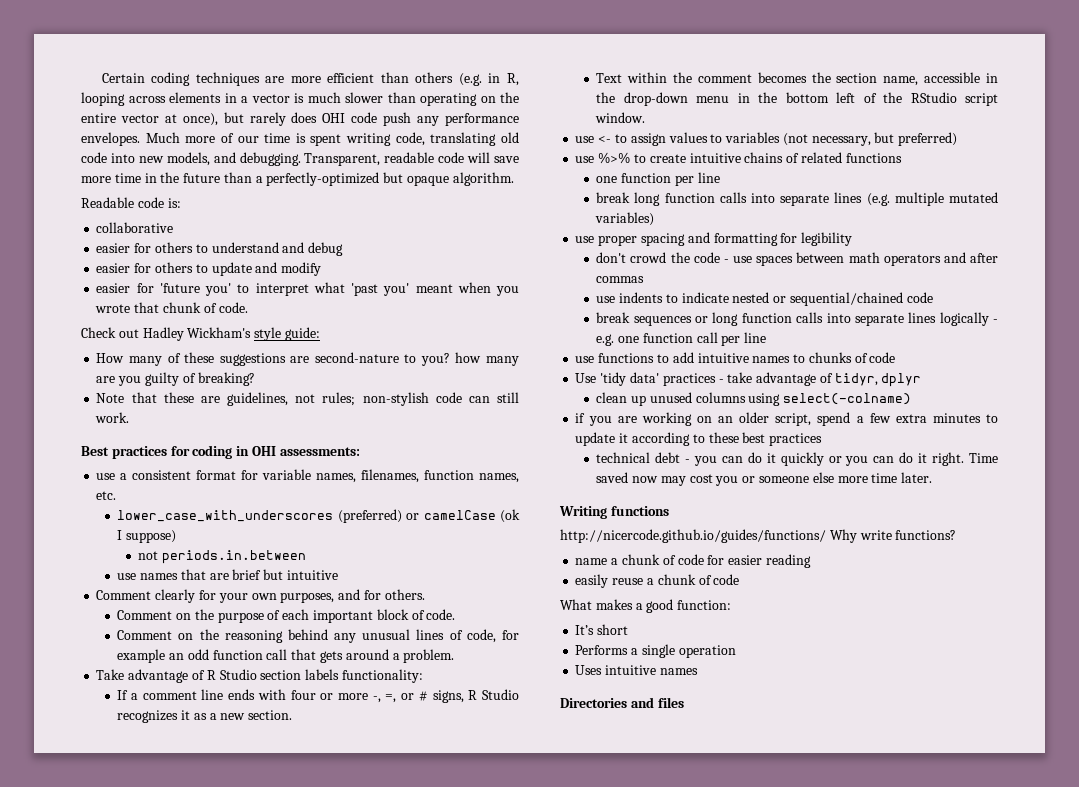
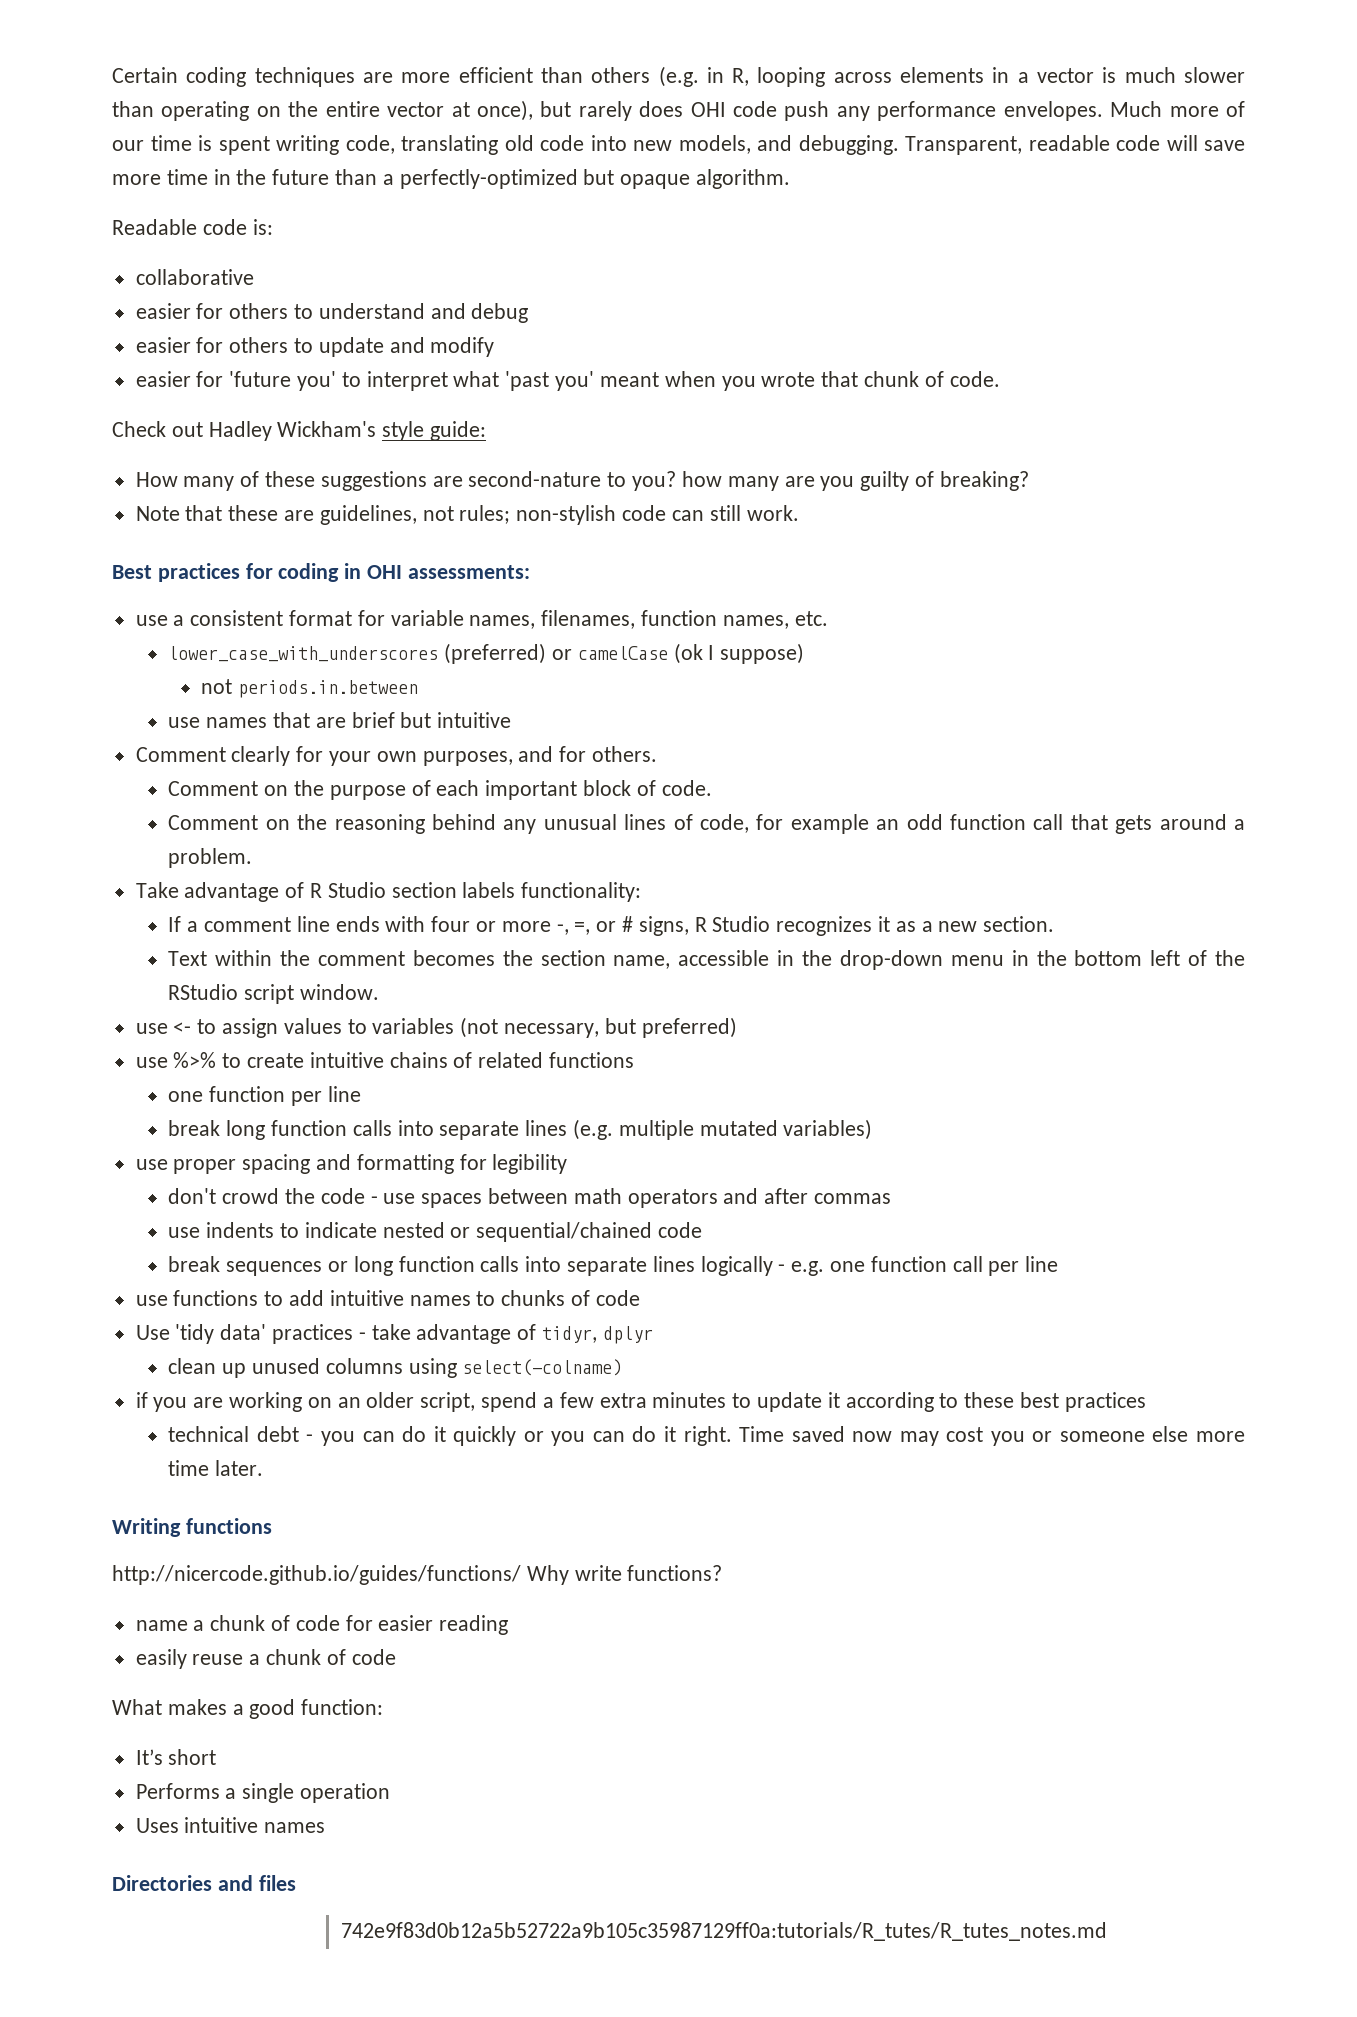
+ 742e9f83d0b12a5b52722a9b105c35987129ff0a:tutorials/R_tutes/R_tutes_notes.md

